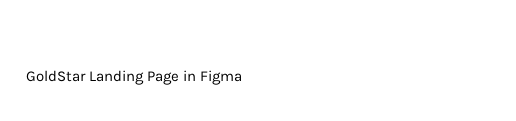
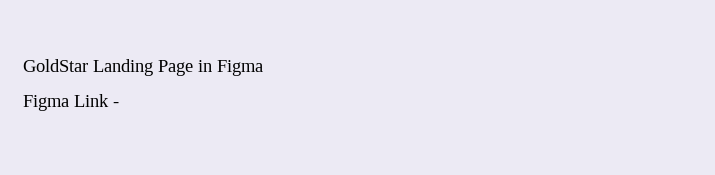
+ Figma Link -

